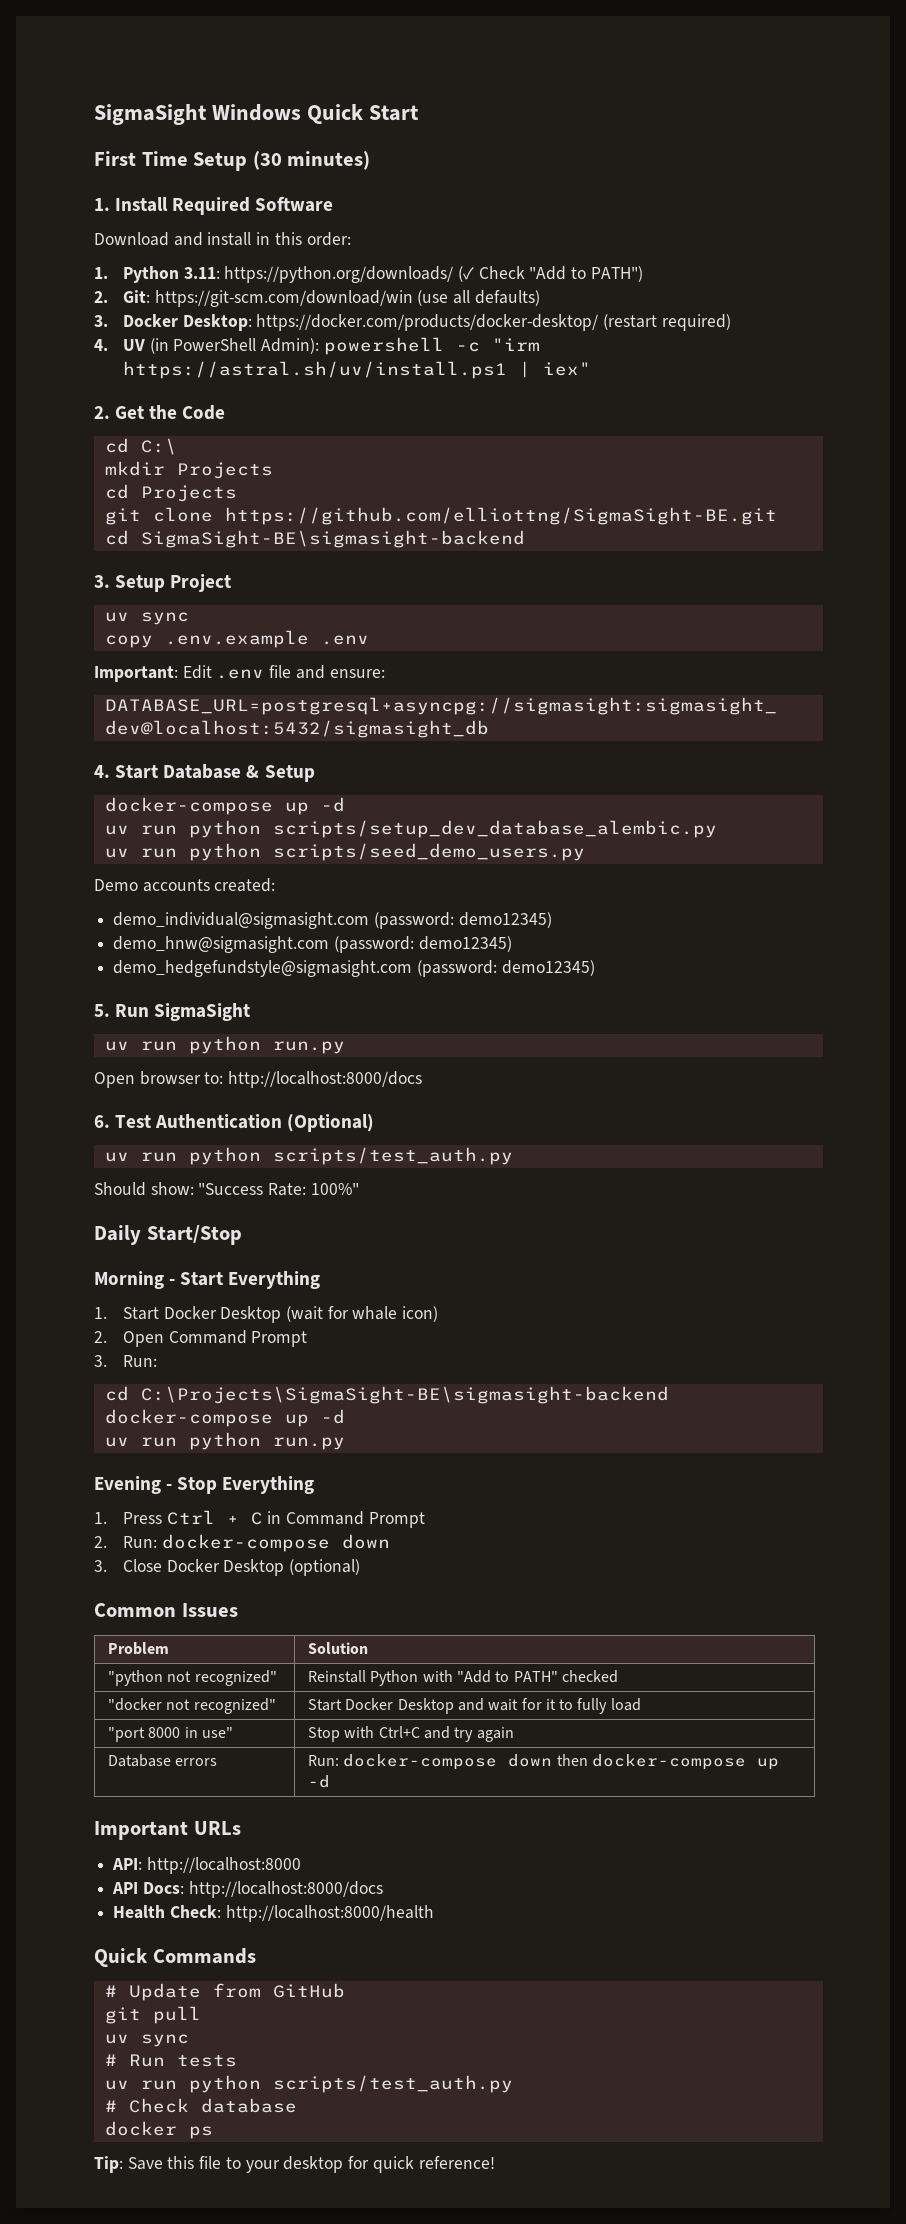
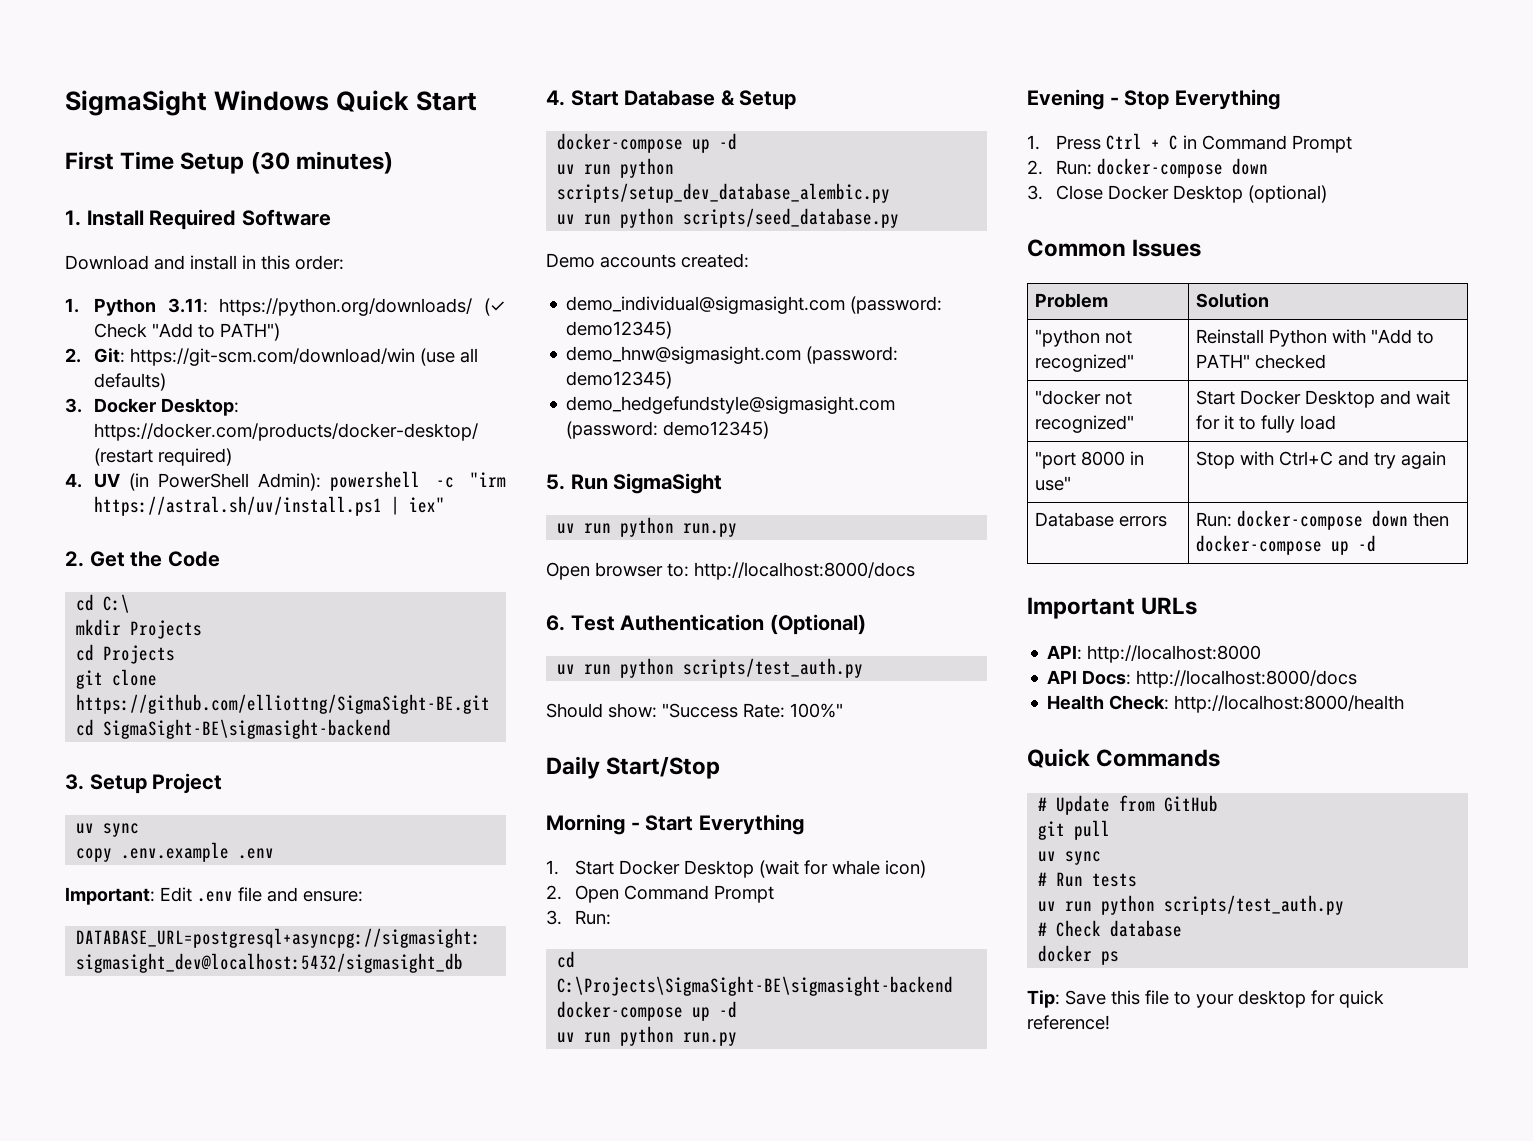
- uv run python scripts/seed_demo_users.py
+ uv run python scripts/seed_database.py

